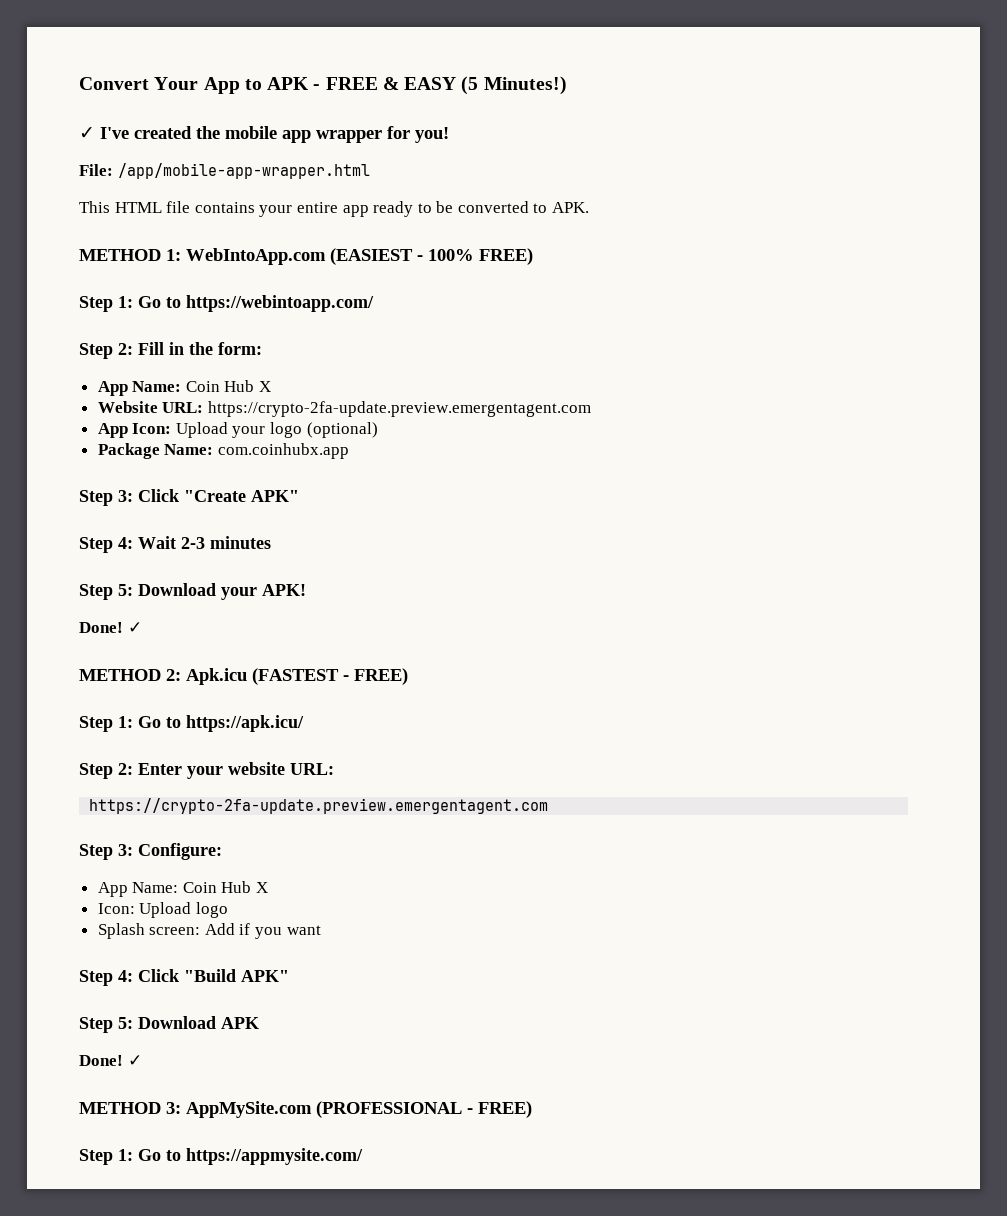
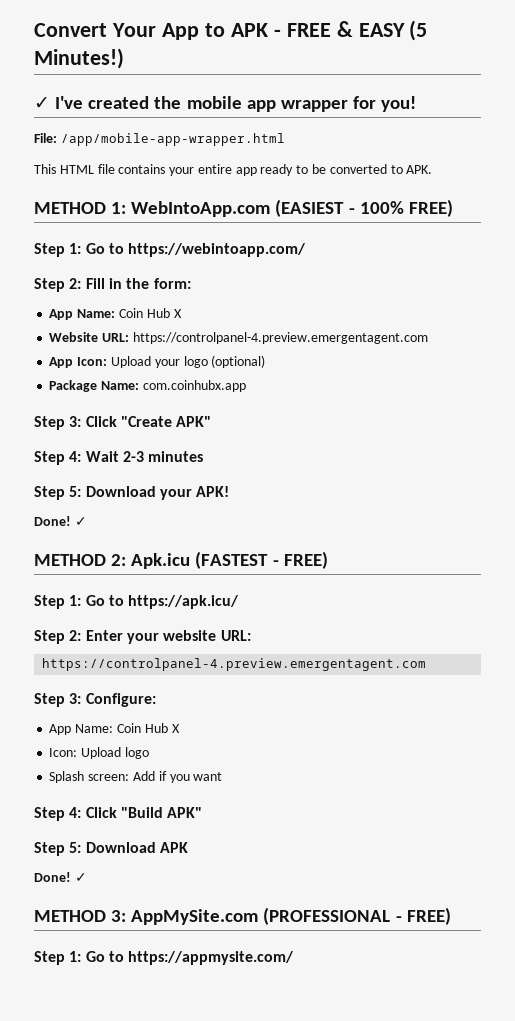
- Website URL: https://crypto-2fa-update.preview.emergentagent.com
+ Website URL: https://controlpanel-4.preview.emergentagent.com
  Step 2: Enter your website URL:
- https://crypto-2fa-update.preview.emergentagent.com
+ https://controlpanel-4.preview.emergentagent.com

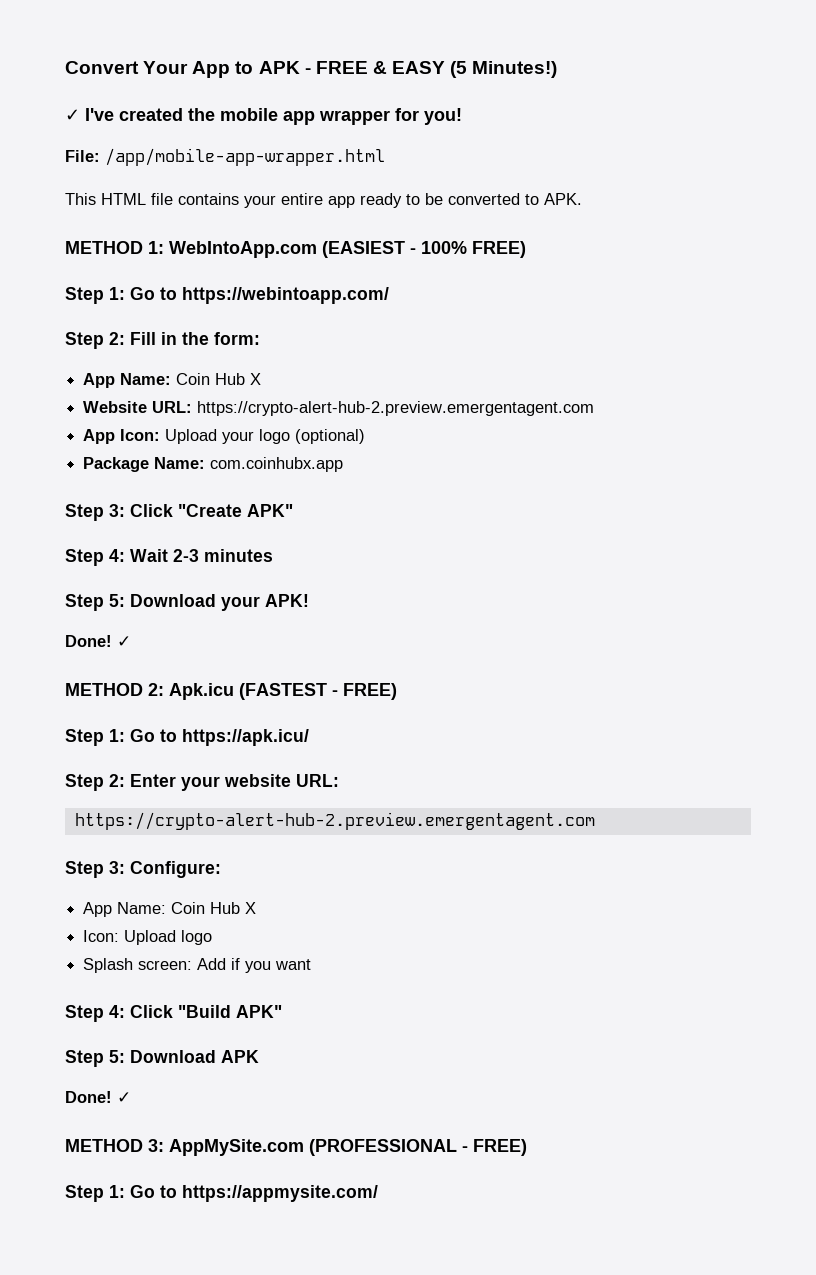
- Website URL: https://controlpanel-4.preview.emergentagent.com
+ Website URL: https://crypto-alert-hub-2.preview.emergentagent.com
  Step 2: Enter your website URL:
- https://controlpanel-4.preview.emergentagent.com
+ https://crypto-alert-hub-2.preview.emergentagent.com

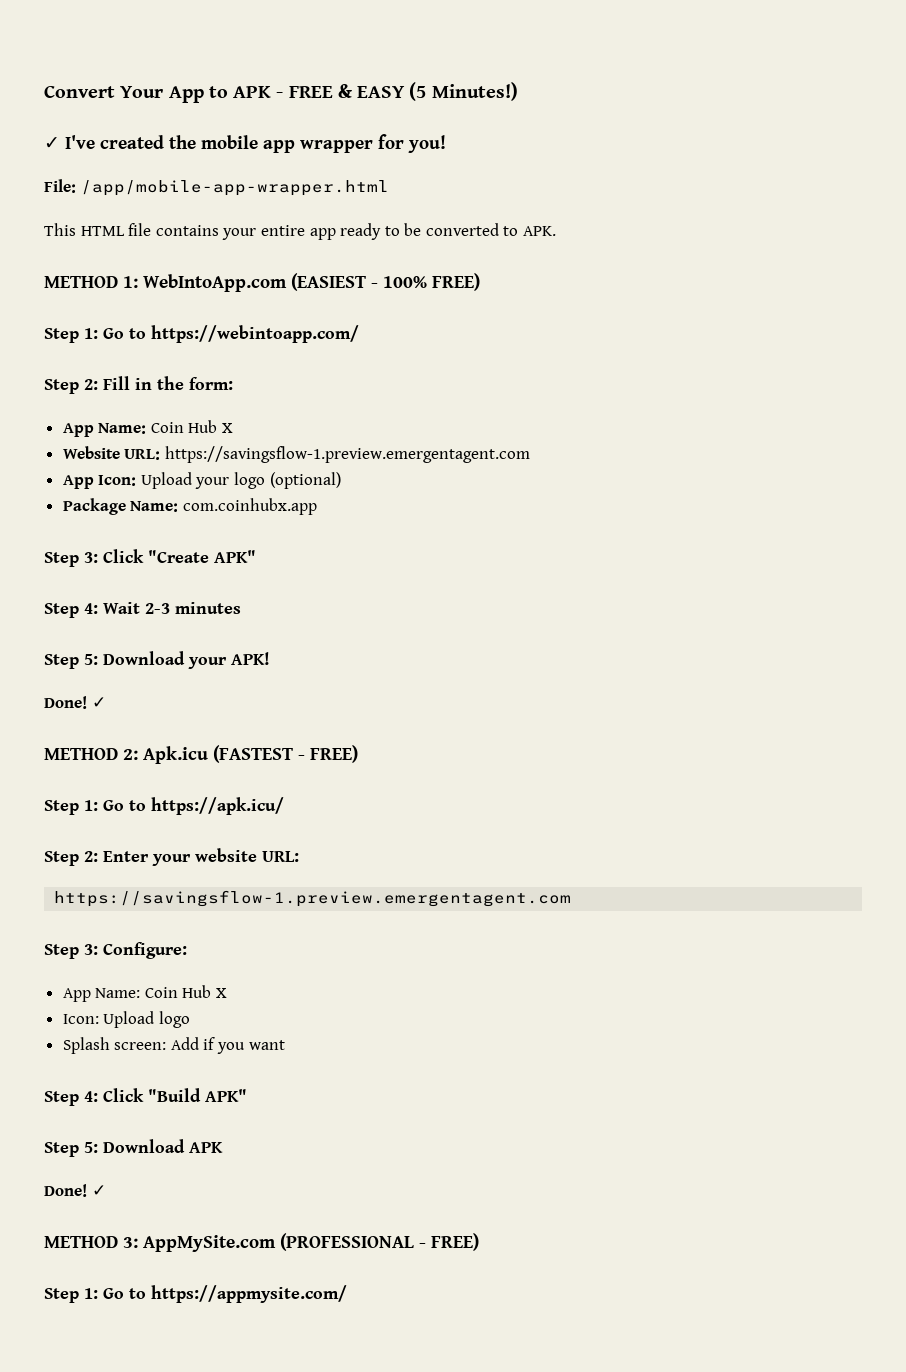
- Website URL: https://crypto-alert-hub-2.preview.emergentagent.com
+ Website URL: https://savingsflow-1.preview.emergentagent.com
  Step 2: Enter your website URL:
- https://crypto-alert-hub-2.preview.emergentagent.com
+ https://savingsflow-1.preview.emergentagent.com

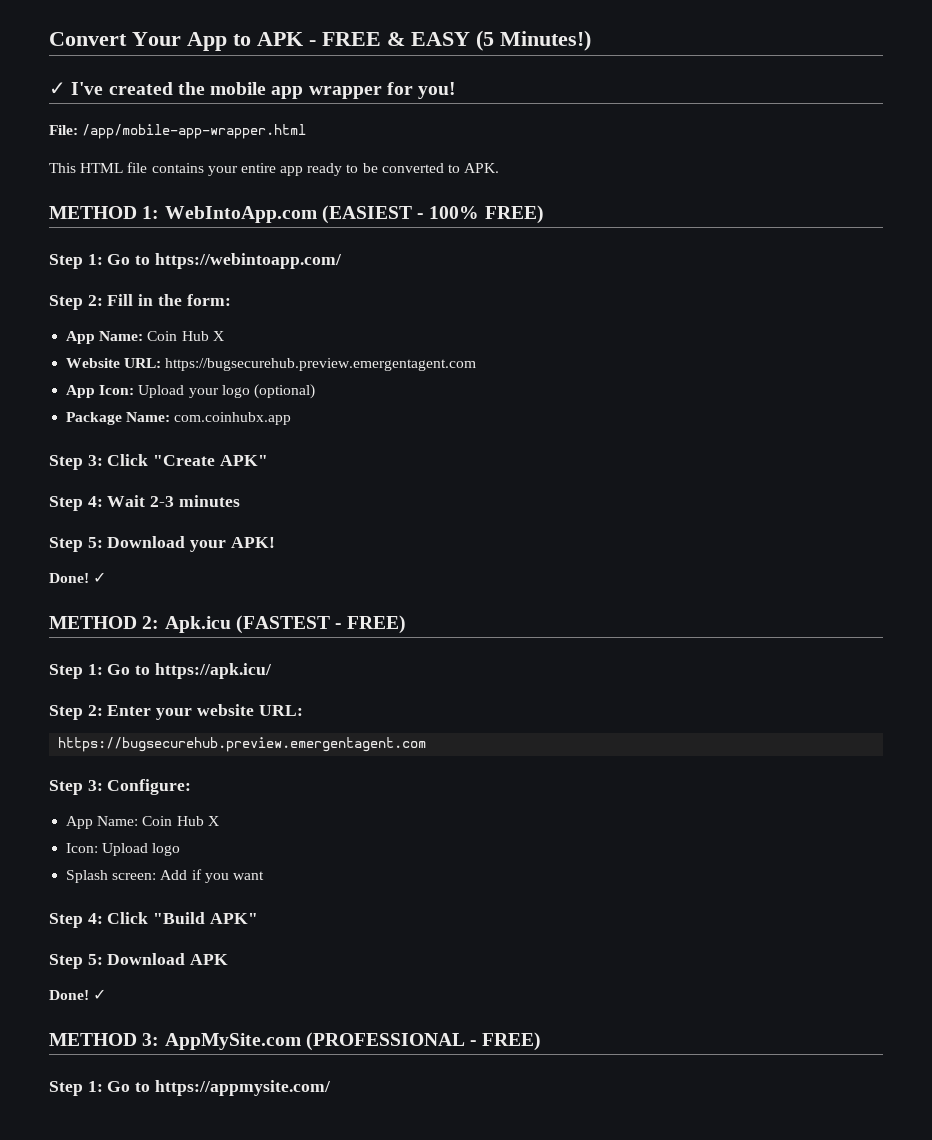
- Website URL: https://savingsflow-1.preview.emergentagent.com
+ Website URL: https://bugsecurehub.preview.emergentagent.com
  Step 2: Enter your website URL:
- https://savingsflow-1.preview.emergentagent.com
+ https://bugsecurehub.preview.emergentagent.com

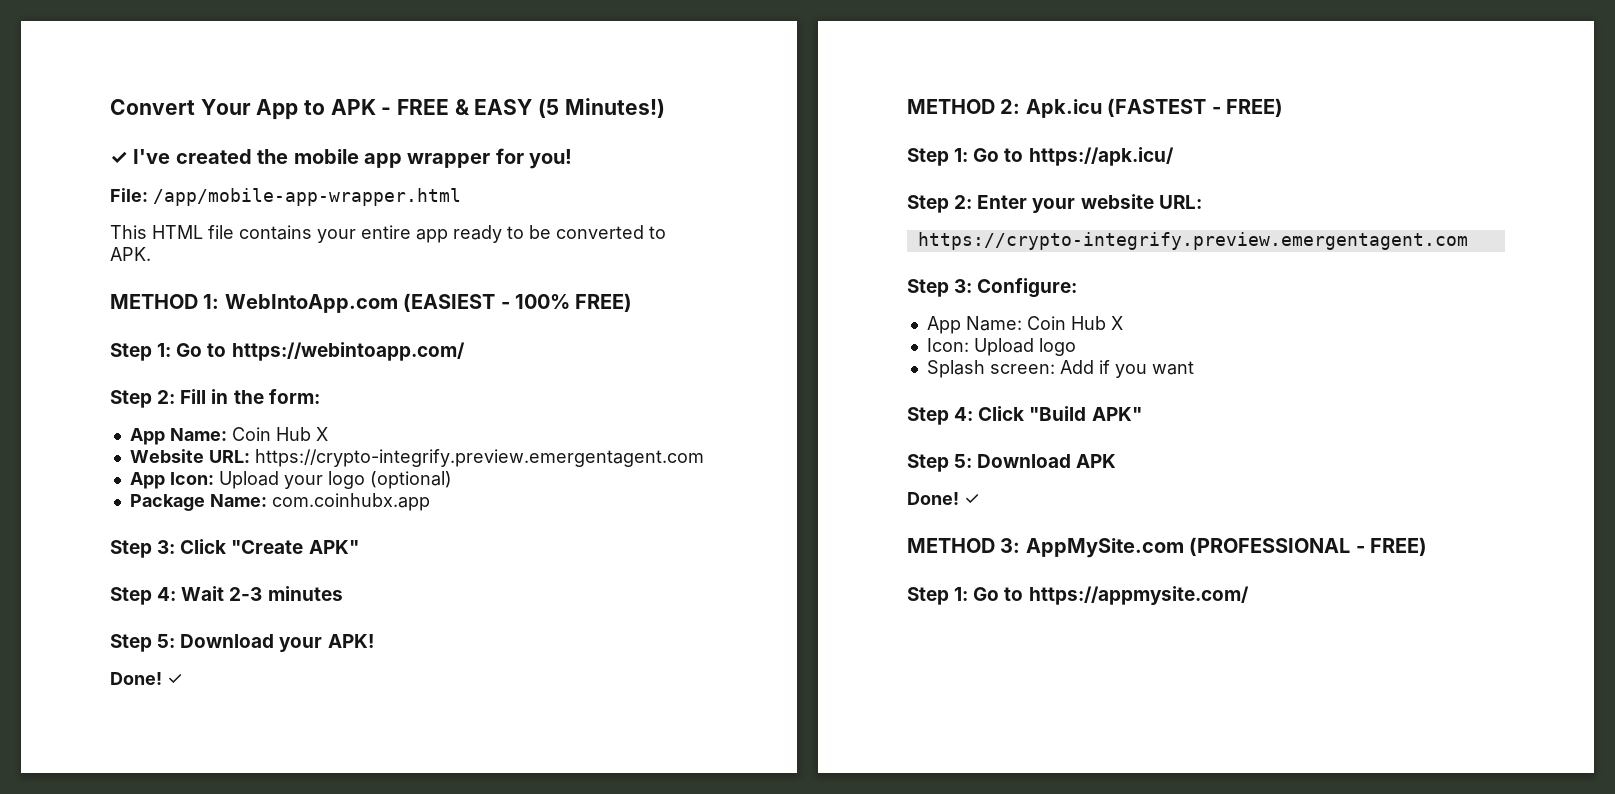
- Website URL: https://bugsecurehub.preview.emergentagent.com
+ Website URL: https://crypto-integrify.preview.emergentagent.com
  Step 2: Enter your website URL:
- https://bugsecurehub.preview.emergentagent.com
+ https://crypto-integrify.preview.emergentagent.com

